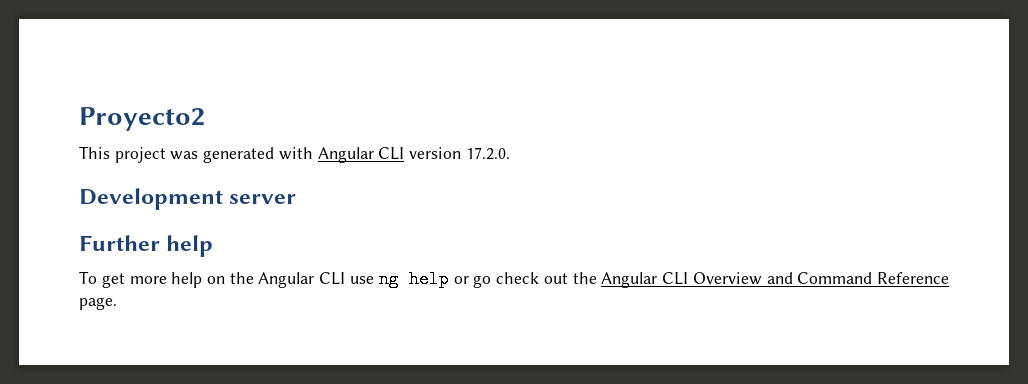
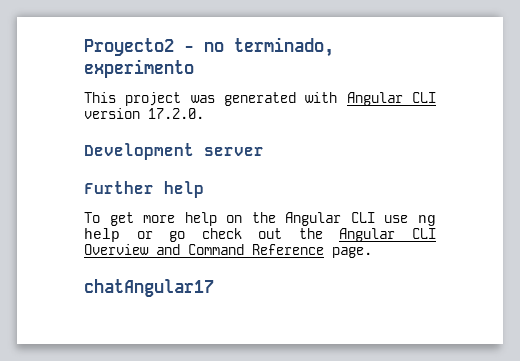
- Proyecto2
+ Proyecto2 - no terminado, experimento
+ chatAngular17

